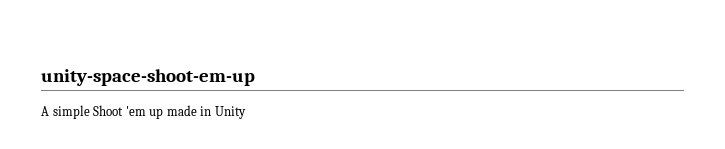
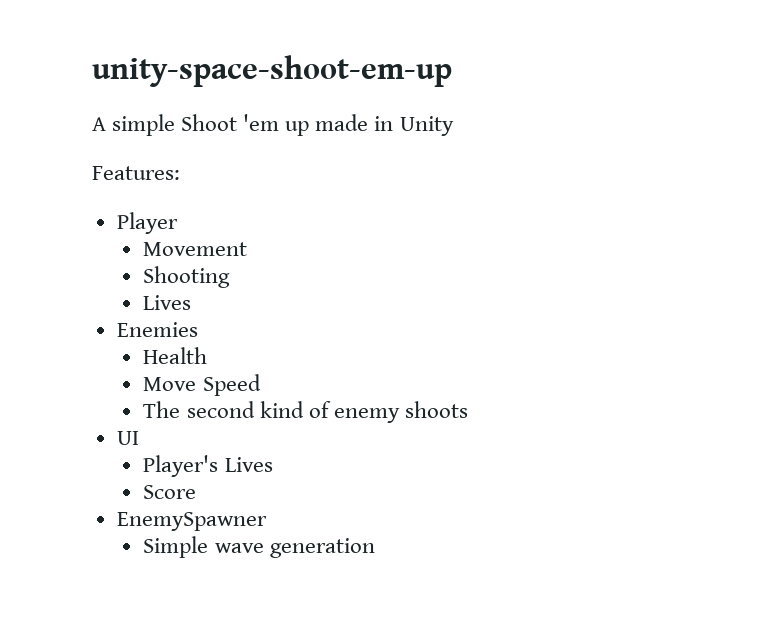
+ Features:
+ Player
+ Movement
+ Shooting
+ Lives
+ Enemies
+ Health
+ Move Speed
+ The second kind of enemy shoots
+ UI
+ Player's Lives
+ Score
+ EnemySpawner
+ Simple wave generation

